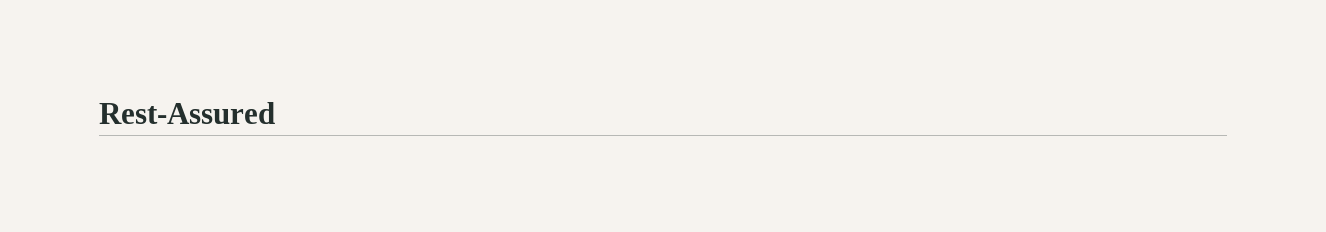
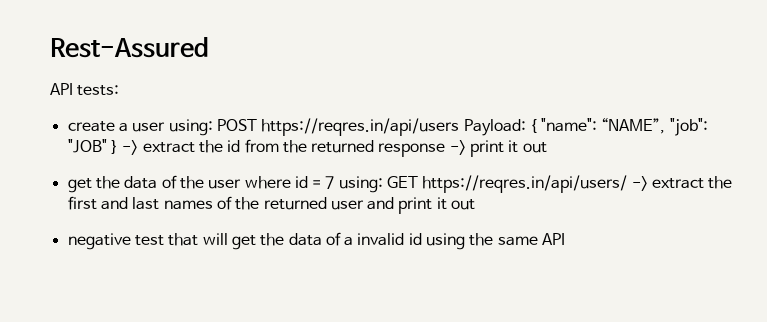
+ API tests:
+ create a user using: POST https://reqres.in/api/users Payload: { "name": “NAME”, "job": "JOB" } -> extract the id from the returned response -> print it out
+ get the data of the user where id = 7 using: GET https://reqres.in/api/users/ -> extract the first and last names of the returned user and print it out
+ negative test that will get the data of a invalid id using the same API

